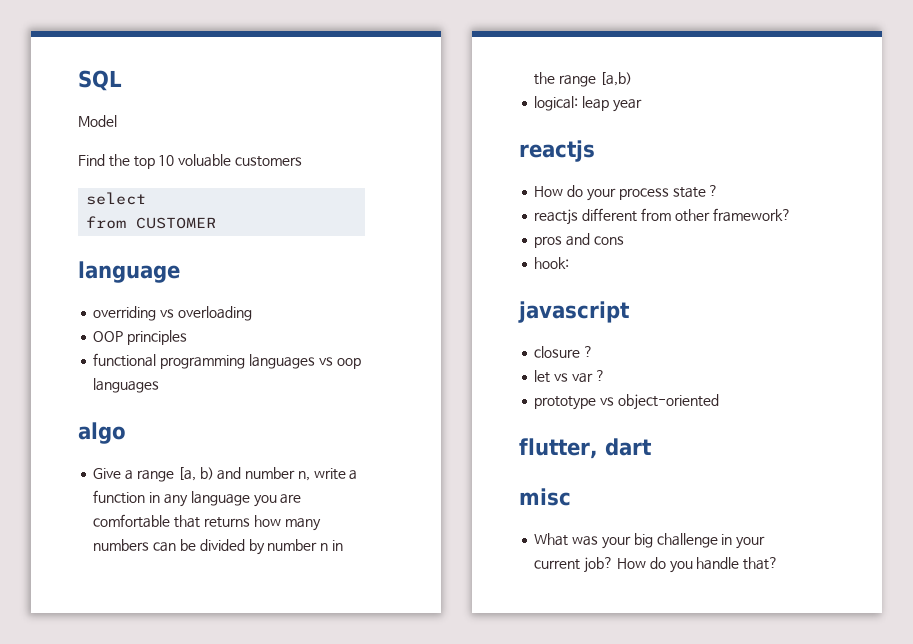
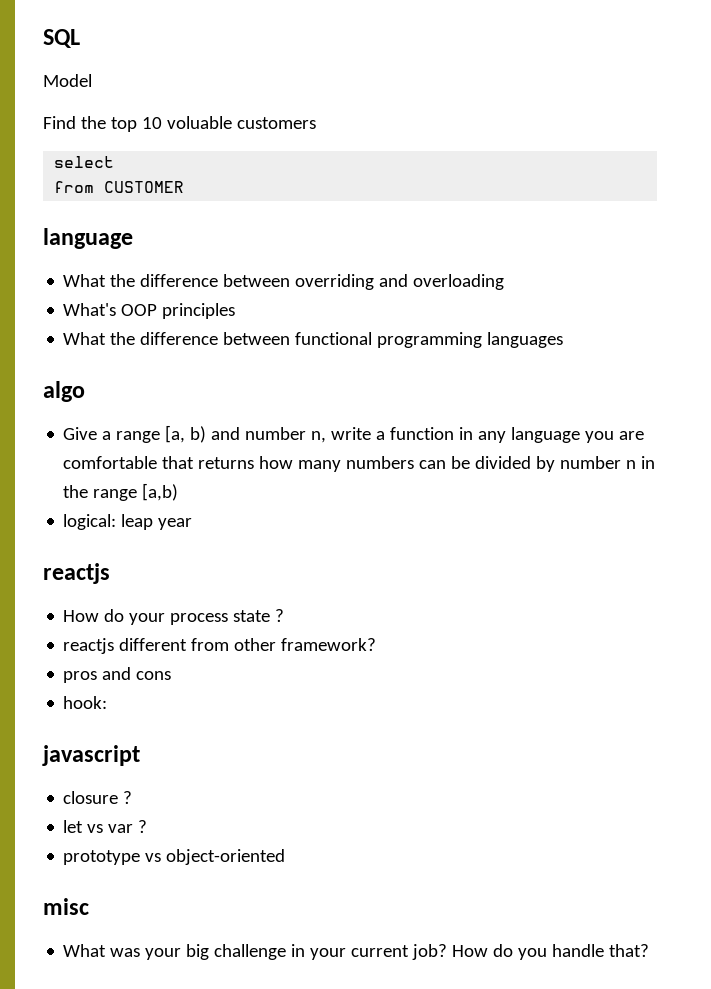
- overriding vs overloading
+ What the difference between overriding and overloading
- OOP principles
+ What's OOP principles
- functional programming languages vs oop languages
+ What the difference between functional programming languages
- flutter, dart

